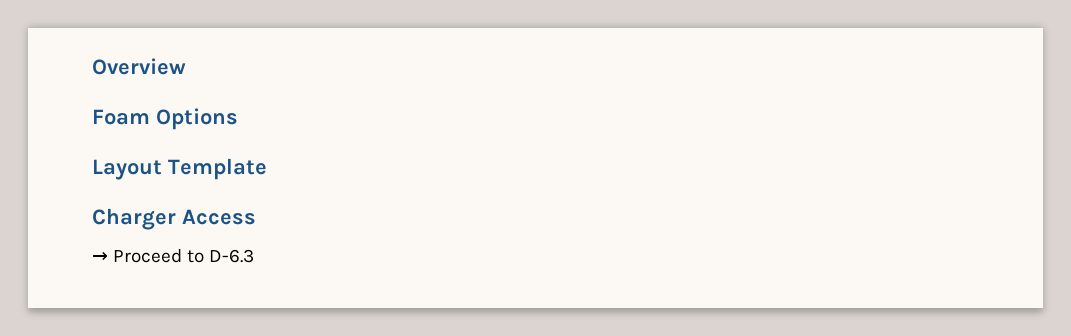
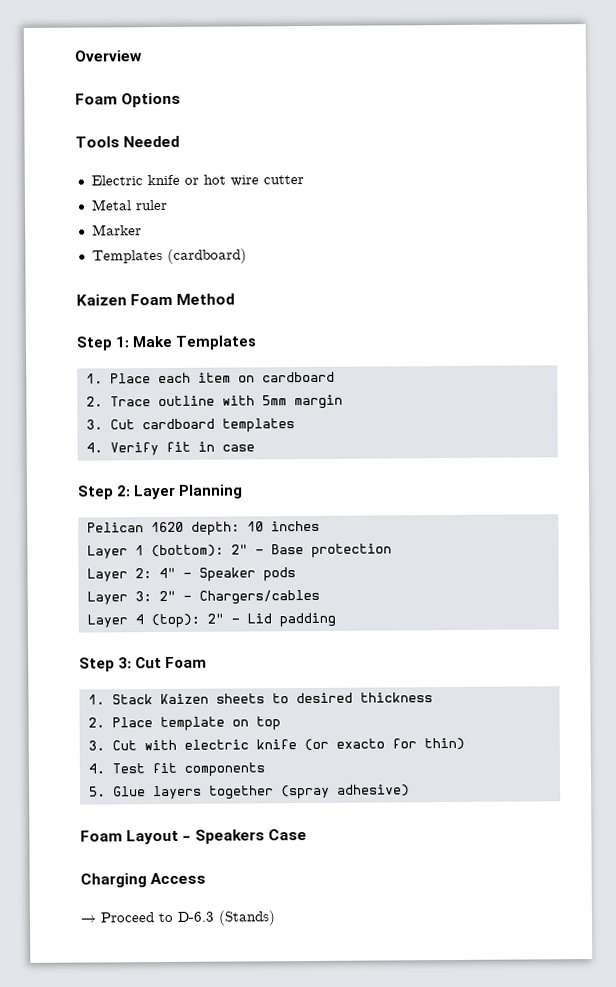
- Layout Template
- Charger Access
+ Tools Needed
+ Electric knife or hot wire cutter
+ Metal ruler
+ Marker
+ Templates (cardboard)
+ Kaizen Foam Method
+ Step 1: Make Templates
+ 1. Place each item on cardboard
+ 2. Trace outline with 5mm margin
+ 3. Cut cardboard templates
+ 4. Verify fit in case
+ Step 2: Layer Planning
+ Pelican 1620 depth: 10 inches
+ Layer 1 (bottom): 2" - Base protection
+ Layer 2: 4" - Speaker pods
+ Layer 3: 2" - Chargers/cables
+ Layer 4 (top): 2" - Lid padding
+ Step 3: Cut Foam
+ 1. Stack Kaizen sheets to desired thickness
+ 2. Place template on top
+ 3. Cut with electric knife (or exacto for thin)
+ 4. Test fit components
+ 5. Glue layers together (spray adhesive)
+ Foam Layout - Speakers Case
+ Charging Access
- → Proceed to D-6.3
+ → Proceed to D-6.3 (Stands)

